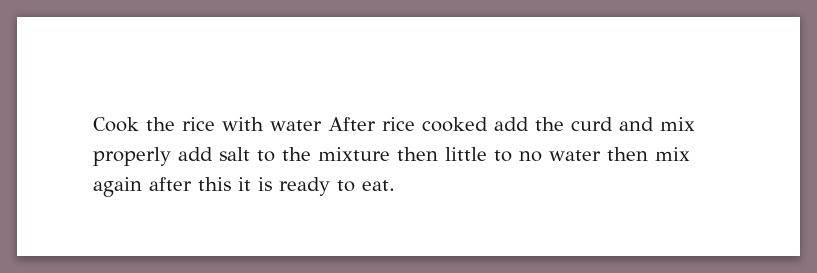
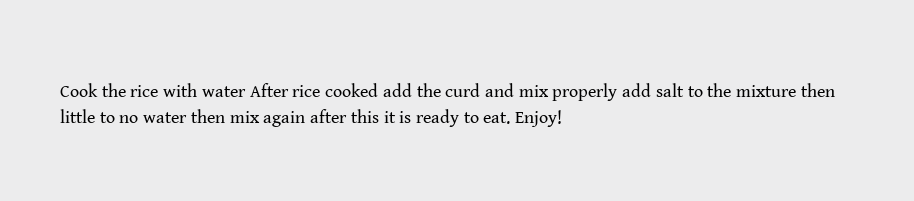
+ Enjoy!

